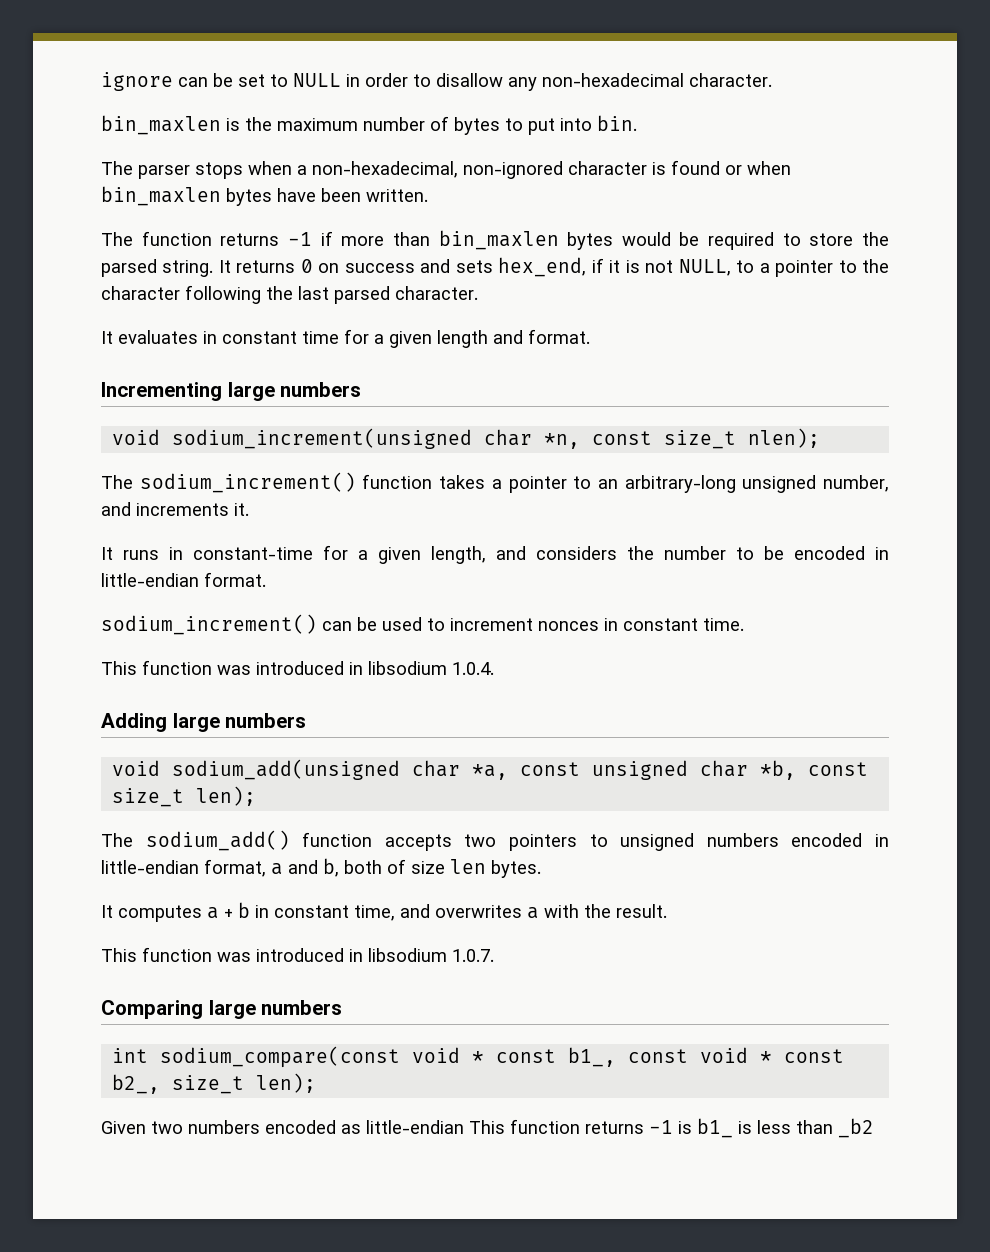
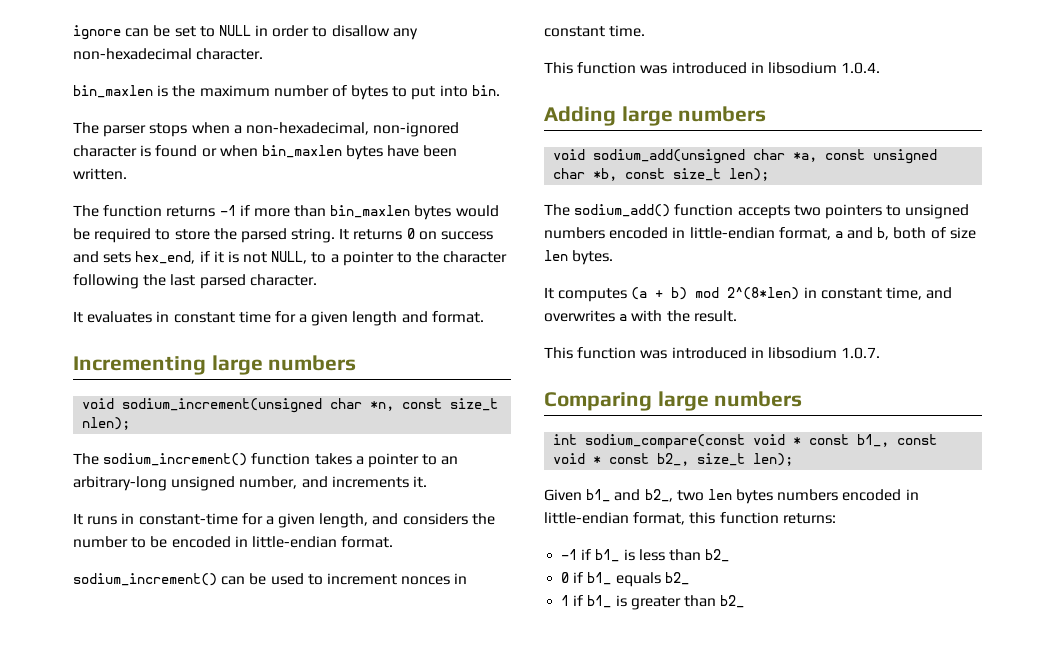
- It computes a + b in constant time, and overwrites a with the result.
+ It computes (a + b) mod 2^(8*len) in constant time, and overwrites a with the result.
- Given two numbers encoded as little-endian This function returns -1 is b1_ is less than _b2
+ Given b1_ and b2_, two len bytes numbers encoded in little-endian format, this function returns:
+ -1 if b1_ is less than b2_
+ 0 if b1_ equals b2_
+ 1 if b1_ is greater than b2_

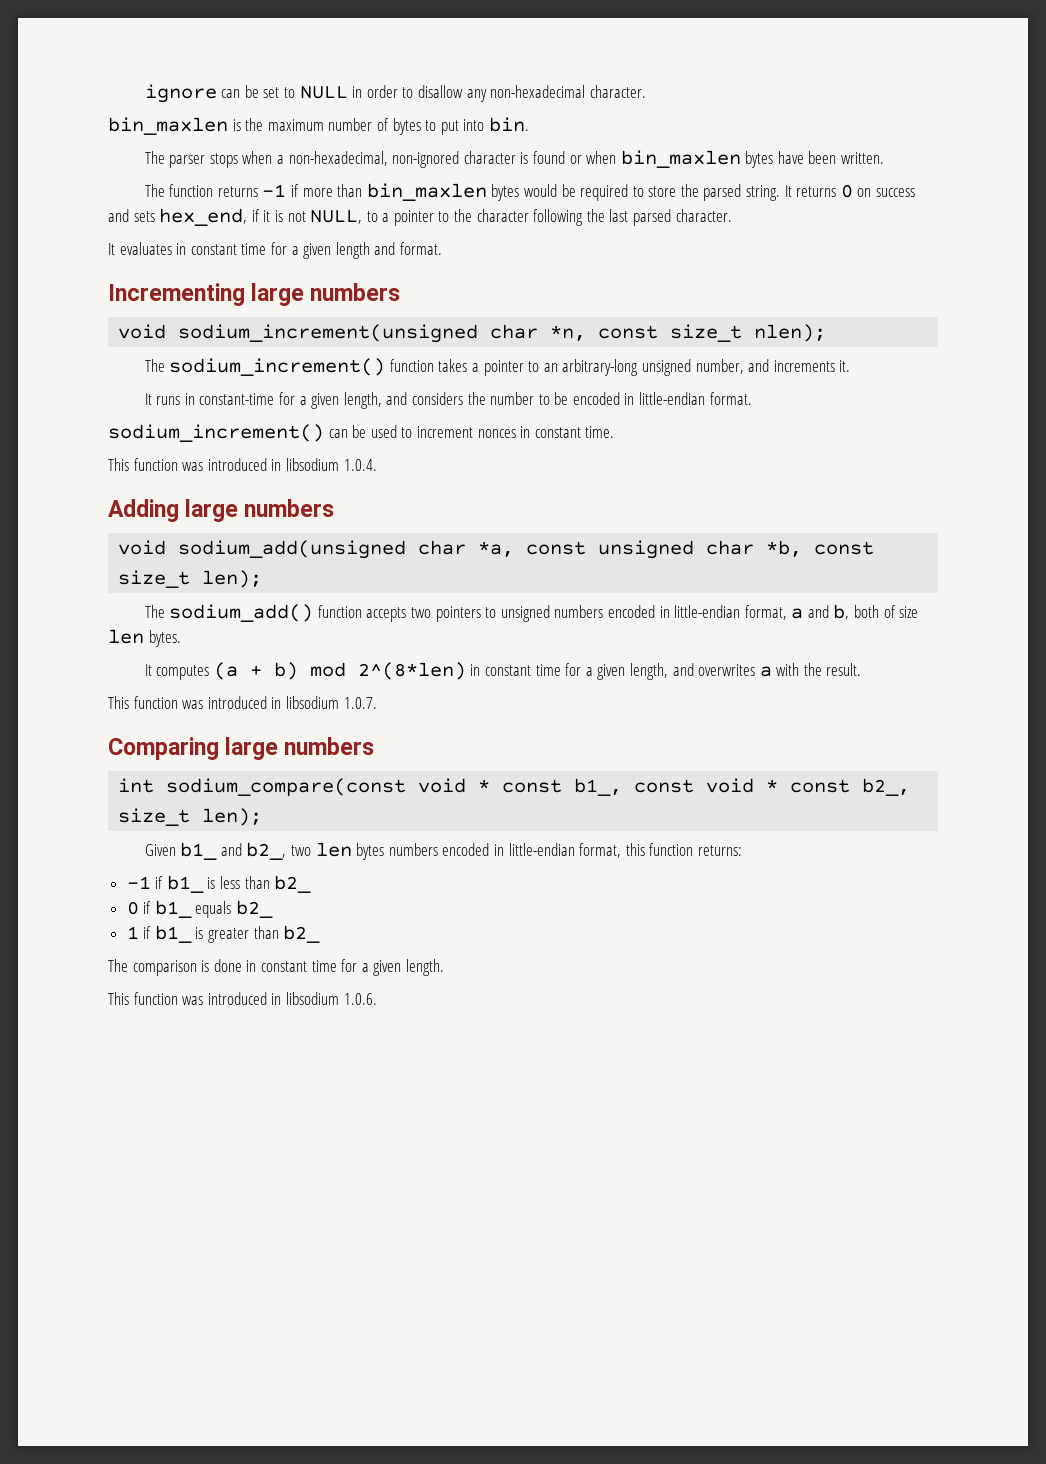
- It computes (a + b) mod 2^(8*len) in constant time, and overwrites a with the result.
+ It computes (a + b) mod 2^(8*len) in constant time for a given length, and overwrites a with the result.
+ The comparison is done in constant time for a given length.
+ This function was introduced in libsodium 1.0.6.

